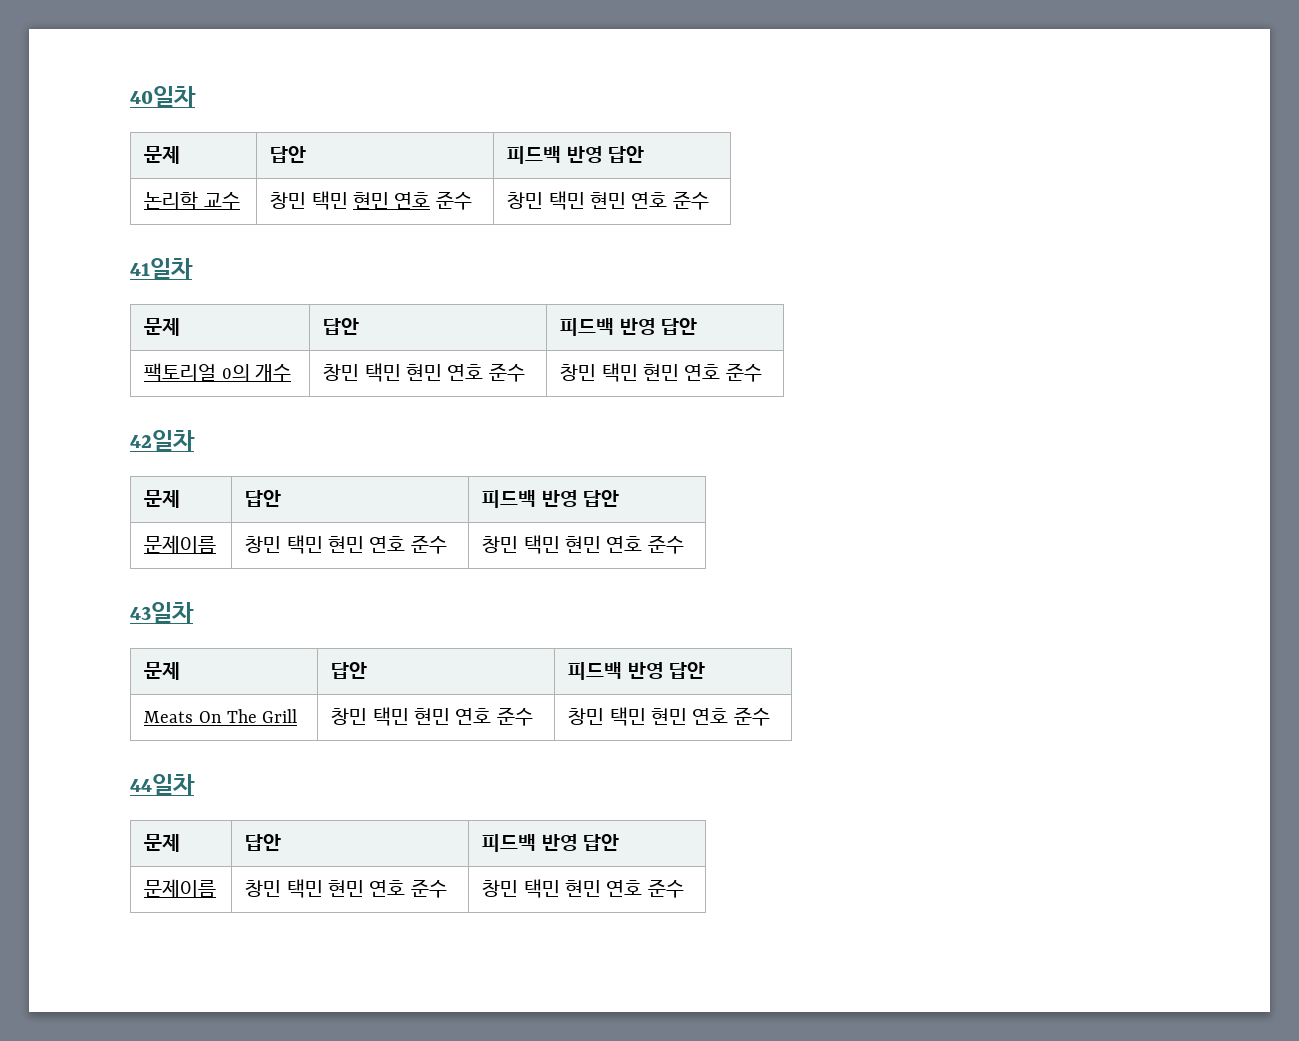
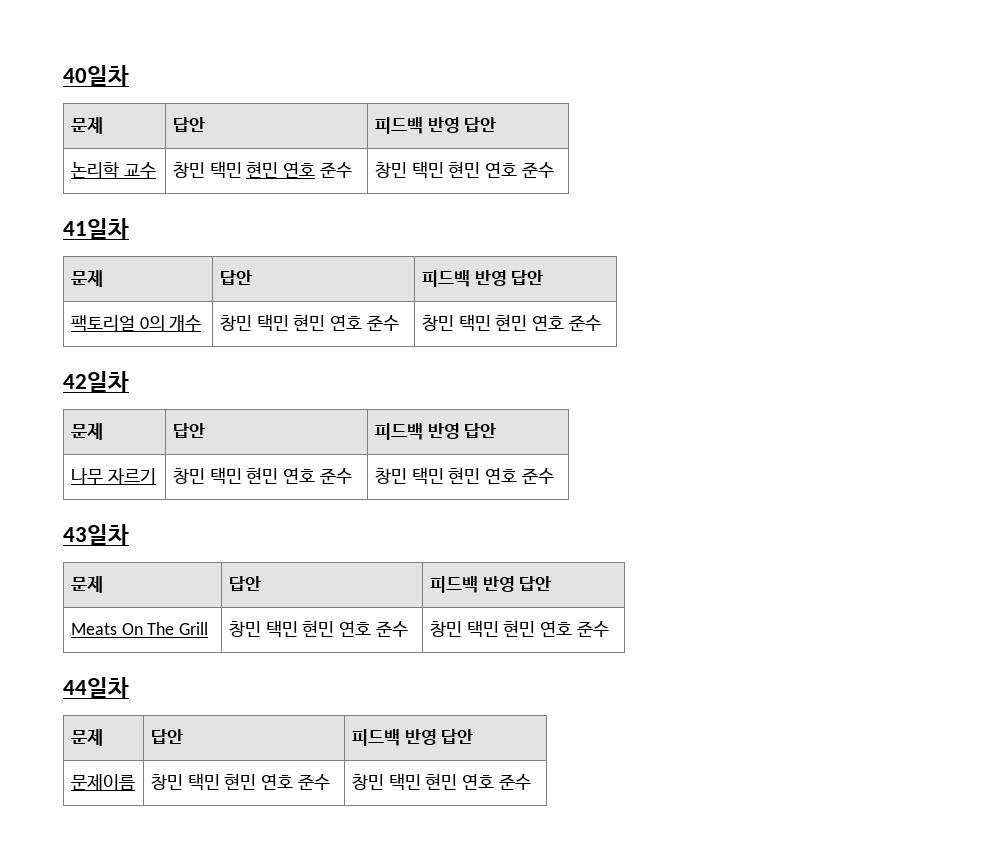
  42일차
  문제 | 답안 | 피드백 반영 답안
- 문제이름 | 창민 택민 현민 연호 준수 | 창민 택민 현민 연호 준수
+ 나무 자르기 | 창민 택민 현민 연호 준수 | 창민 택민 현민 연호 준수

